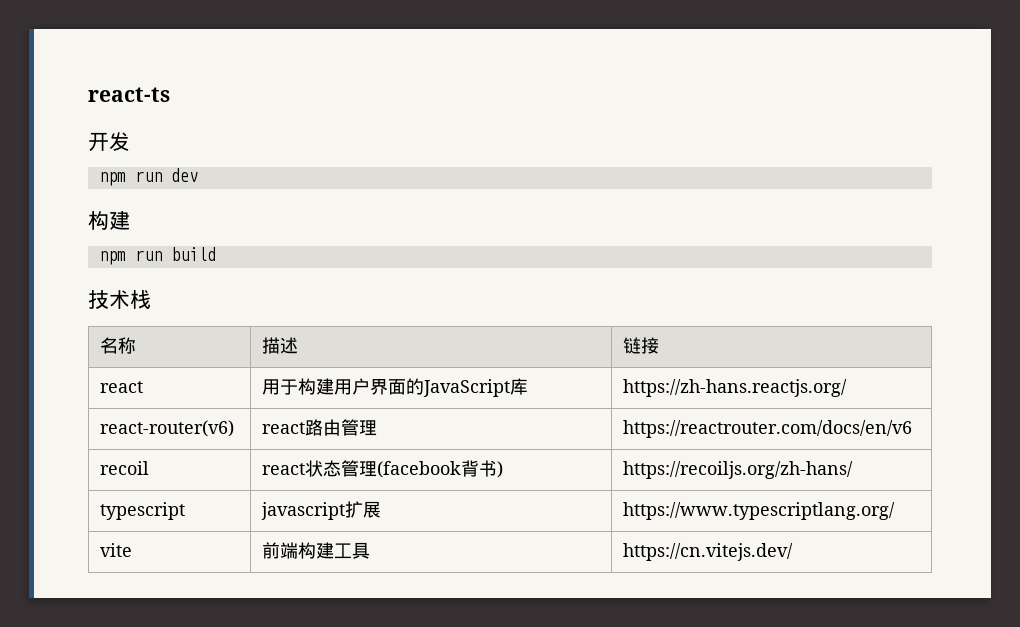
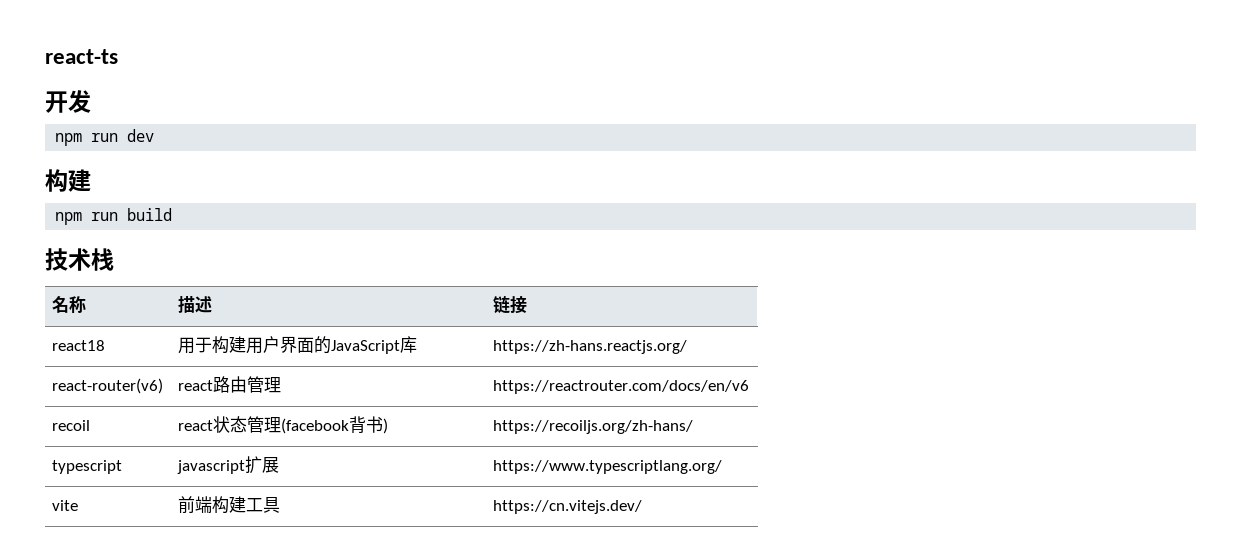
- react | 用于构建用户界面的JavaScript库 | https://zh-hans.reactjs.org/
+ react18 | 用于构建用户界面的JavaScript库 | https://zh-hans.reactjs.org/

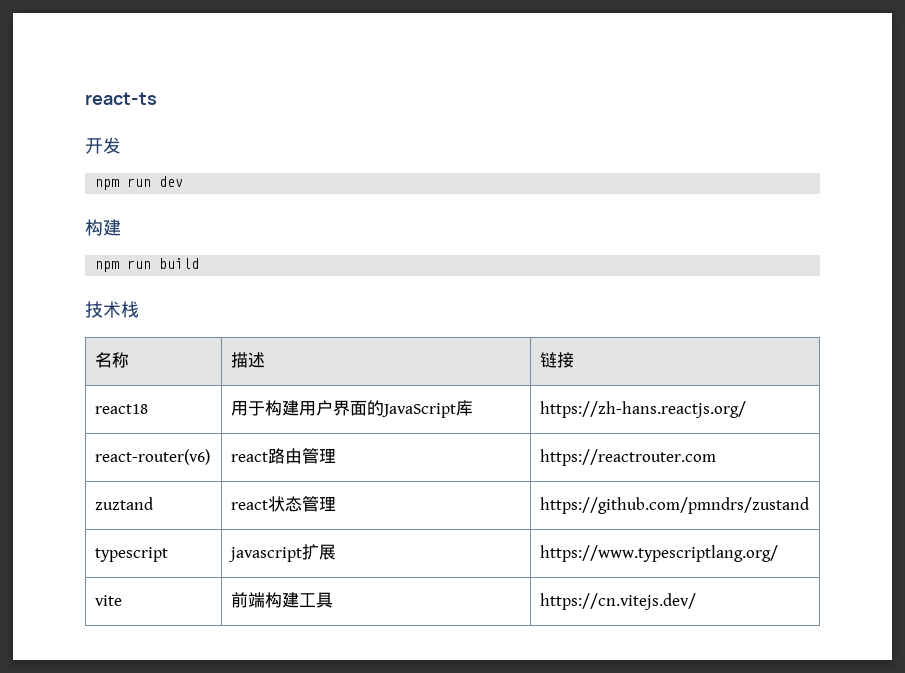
- react-router(v6) | react路由管理 | https://reactrouter.com/docs/en/v6
- recoil | react状态管理(facebook背书) | https://recoiljs.org/zh-hans/
+ react-router(v6) | react路由管理 | https://reactrouter.com
+ zuztand | react状态管理 | https://github.com/pmndrs/zustand

